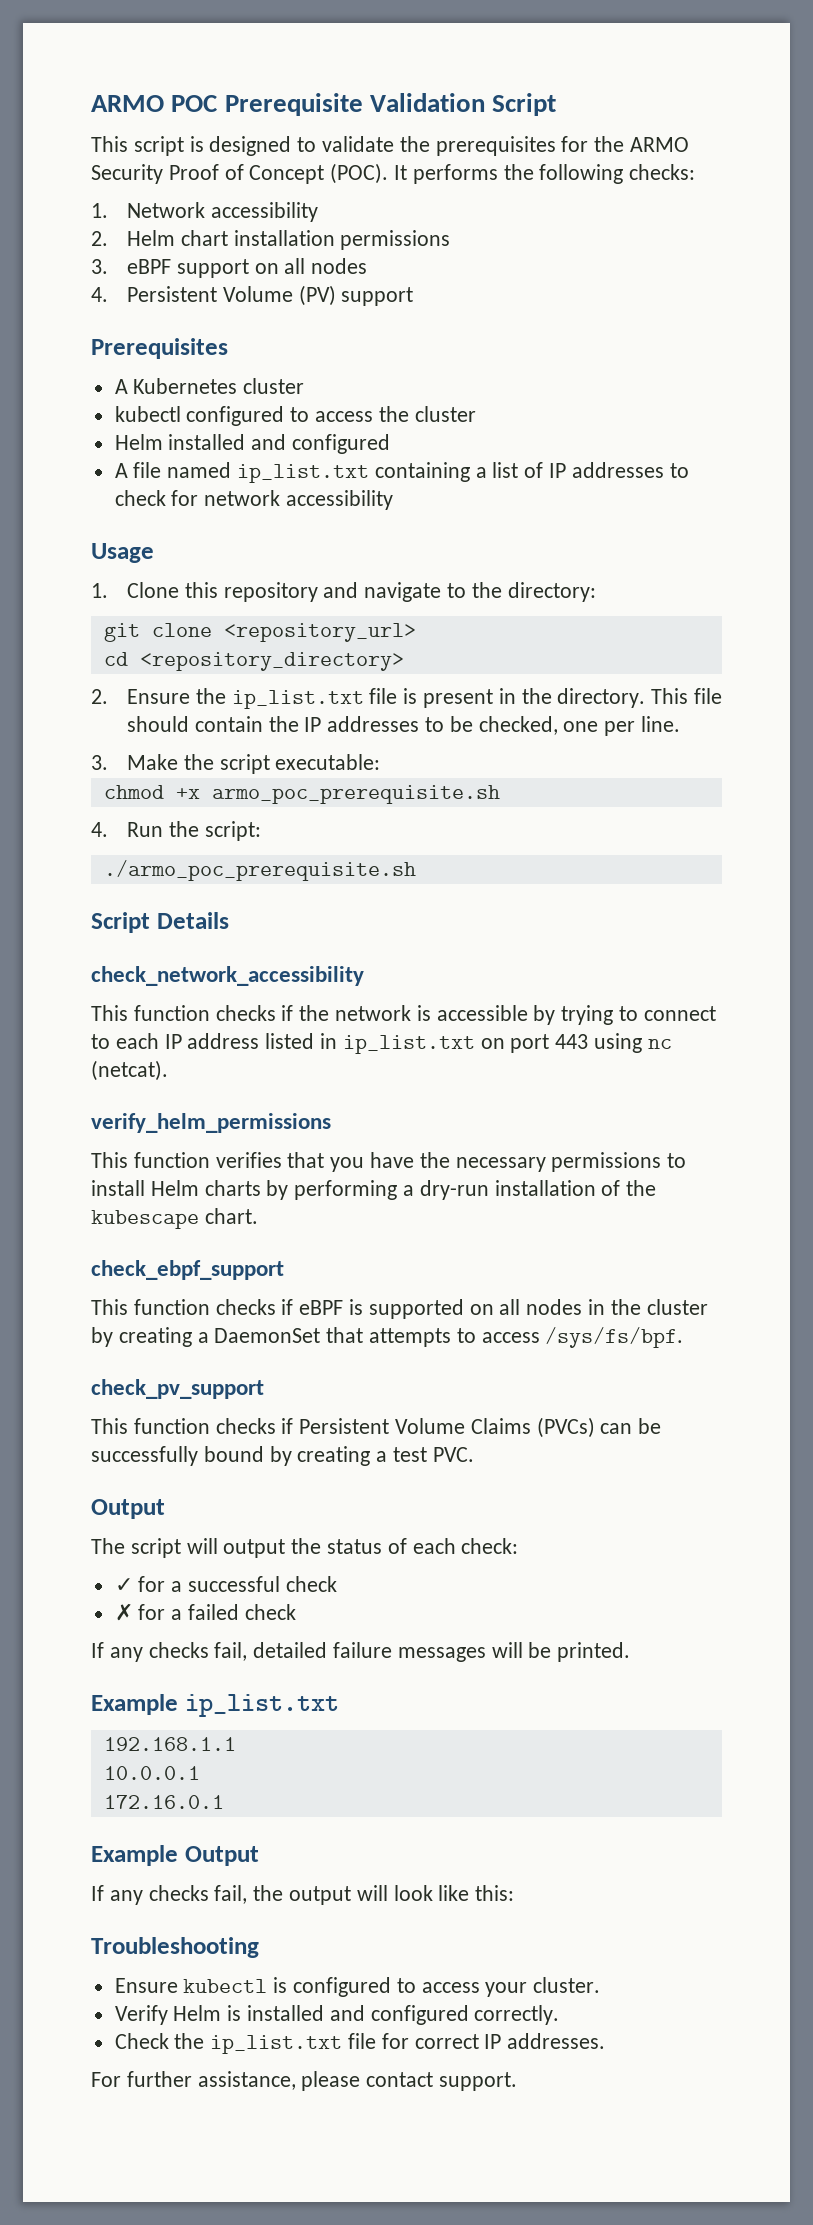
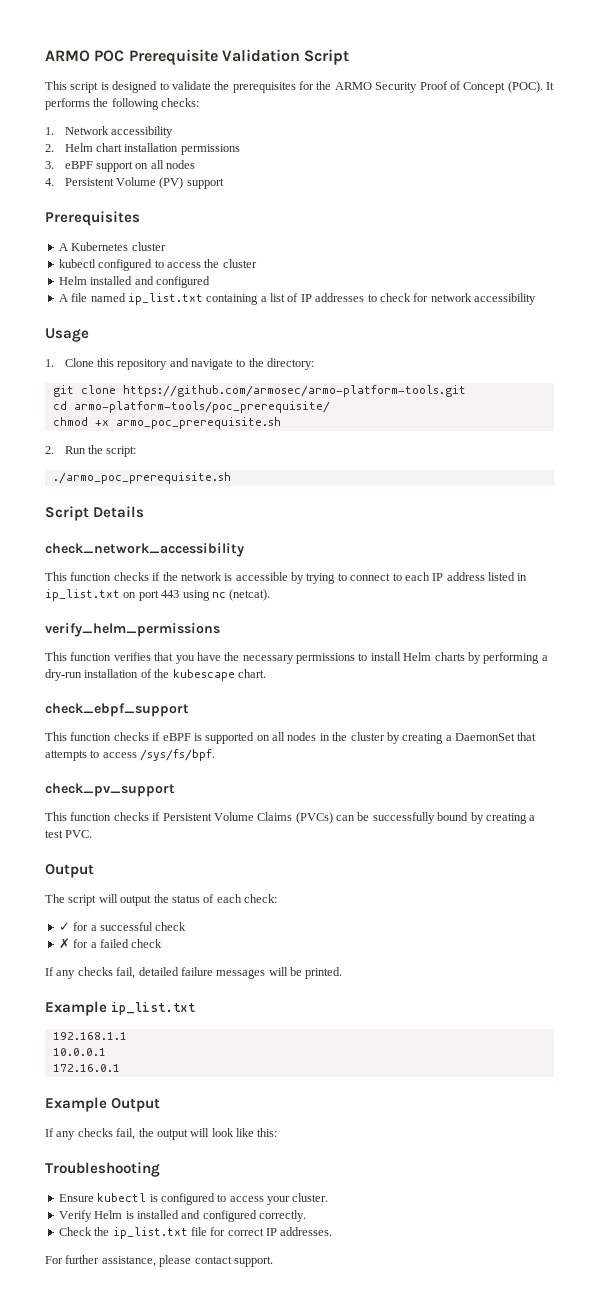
- git clone <repository_url>
+ git clone https://github.com/armosec/armo-platform-tools.git
- cd <repository_directory>
- 2. Ensure the ip_list.txt file is present in the directory. This file should contain the IP addresses to be checked, one per line.
- 3. Make the script executable:
+ cd armo-platform-tools/poc_prerequisite/
- 4. Run the script:
+ 2. Run the script:

